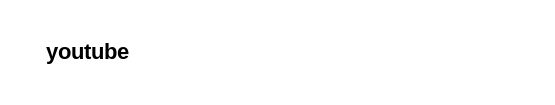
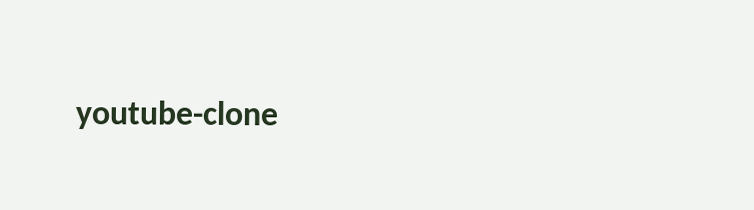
- youtube
+ youtube-clone

